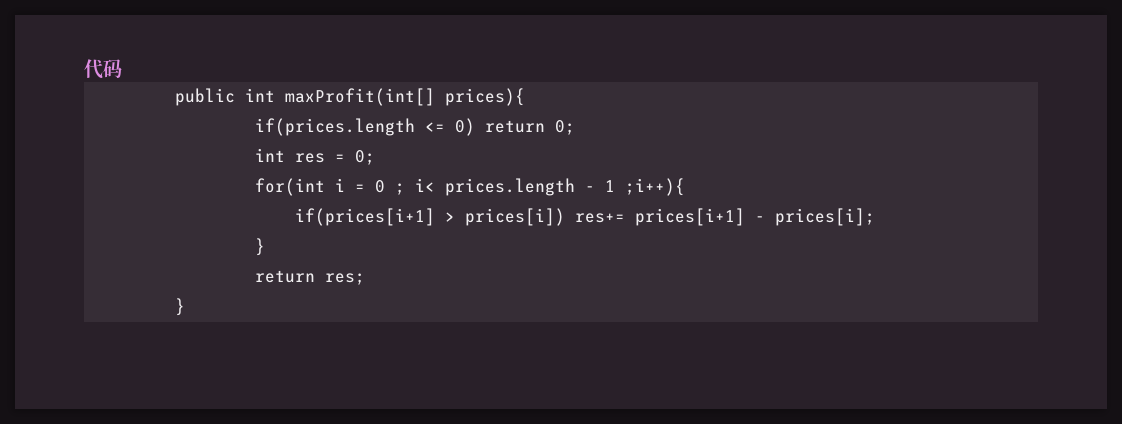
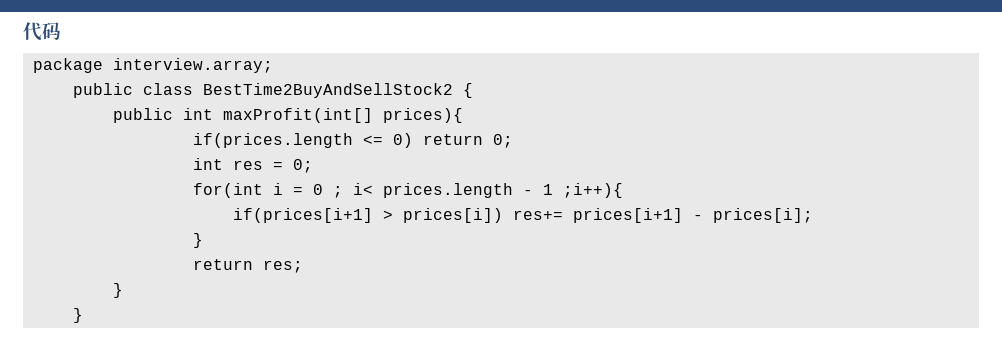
+ package interview.array;
+ public class BestTime2BuyAndSellStock2 {
  return res;
+ }

